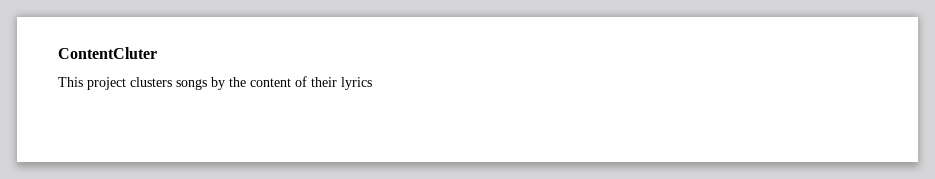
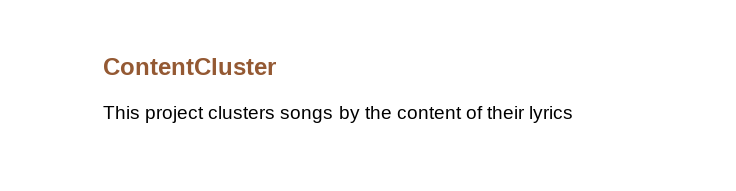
- ContentCluter
+ ContentCluster

